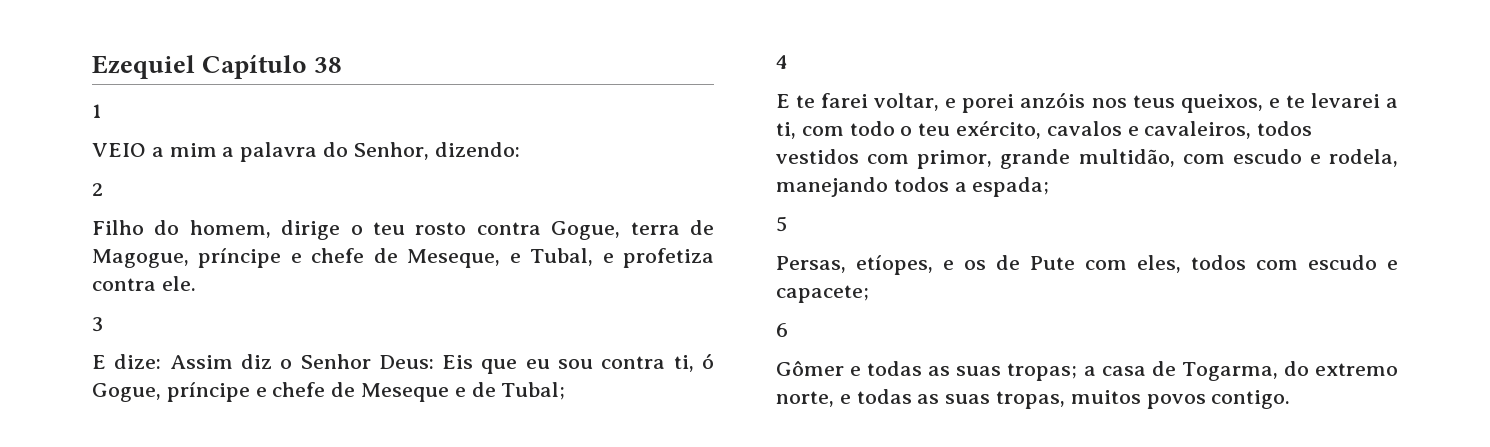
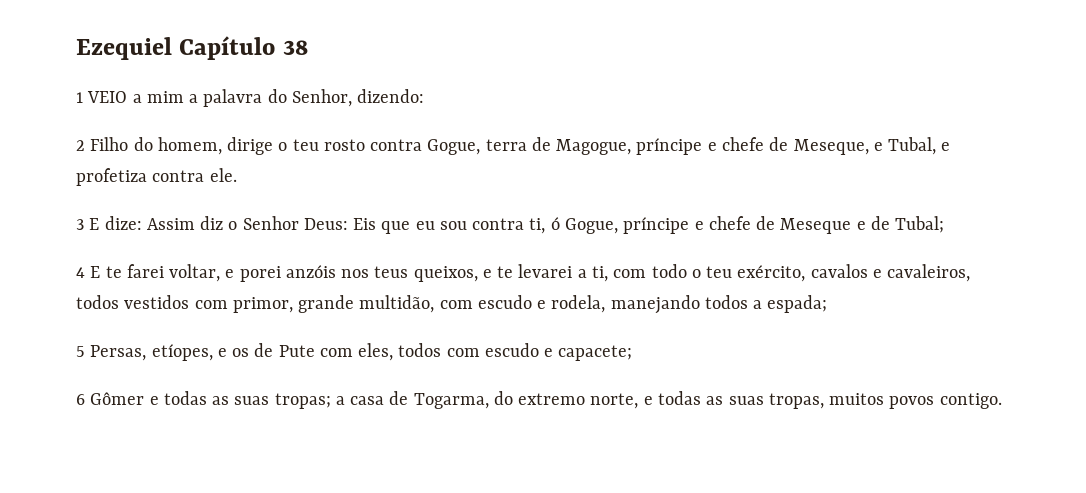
- 1
- VEIO a mim a palavra do Senhor, dizendo:
+ 1 VEIO a mim a palavra do Senhor, dizendo:
- 2
- Filho do homem, dirige o teu rosto contra Gogue, terra de Magogue, príncipe e chefe de Meseque, e Tubal, e profetiza contra ele.
+ 2 Filho do homem, dirige o teu rosto contra Gogue, terra de Magogue, príncipe e chefe de Meseque, e Tubal, e profetiza contra ele.
- 3
- E dize: Assim diz o Senhor Deus: Eis que eu sou contra ti, ó Gogue, príncipe e chefe de Meseque e de Tubal;
+ 3 E dize: Assim diz o Senhor Deus: Eis que eu sou contra ti, ó Gogue, príncipe e chefe de Meseque e de Tubal;
- 4
- E te farei voltar, e porei anzóis nos teus queixos, e te levarei a ti, com todo o teu exército, cavalos e cavaleiros, todos vestidos com primor, grande multidão, com escudo e rodela, manejando todos a espada;
+ 4 E te farei voltar, e porei anzóis nos teus queixos, e te levarei a ti, com todo o teu exército, cavalos e cavaleiros, todos vestidos com primor, grande multidão, com escudo e rodela, manejando todos a espada;
- 5
- Persas, etíopes, e os de Pute com eles, todos com escudo e capacete;
+ 5 Persas, etíopes, e os de Pute com eles, todos com escudo e capacete;
- 6
- Gômer e todas as suas tropas; a casa de Togarma, do extremo norte, e todas as suas tropas, muitos povos contigo.
+ 6 Gômer e todas as suas tropas; a casa de Togarma, do extremo norte, e todas as suas tropas, muitos povos contigo.

